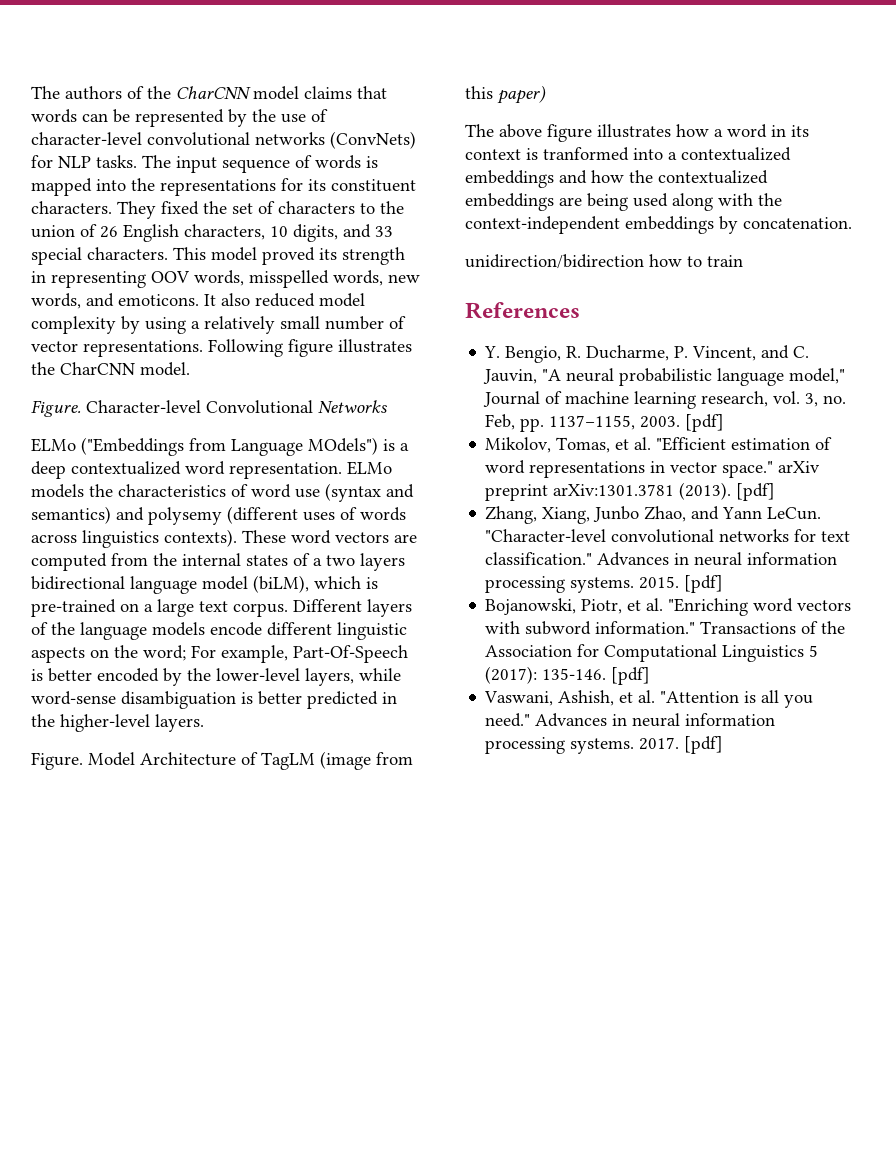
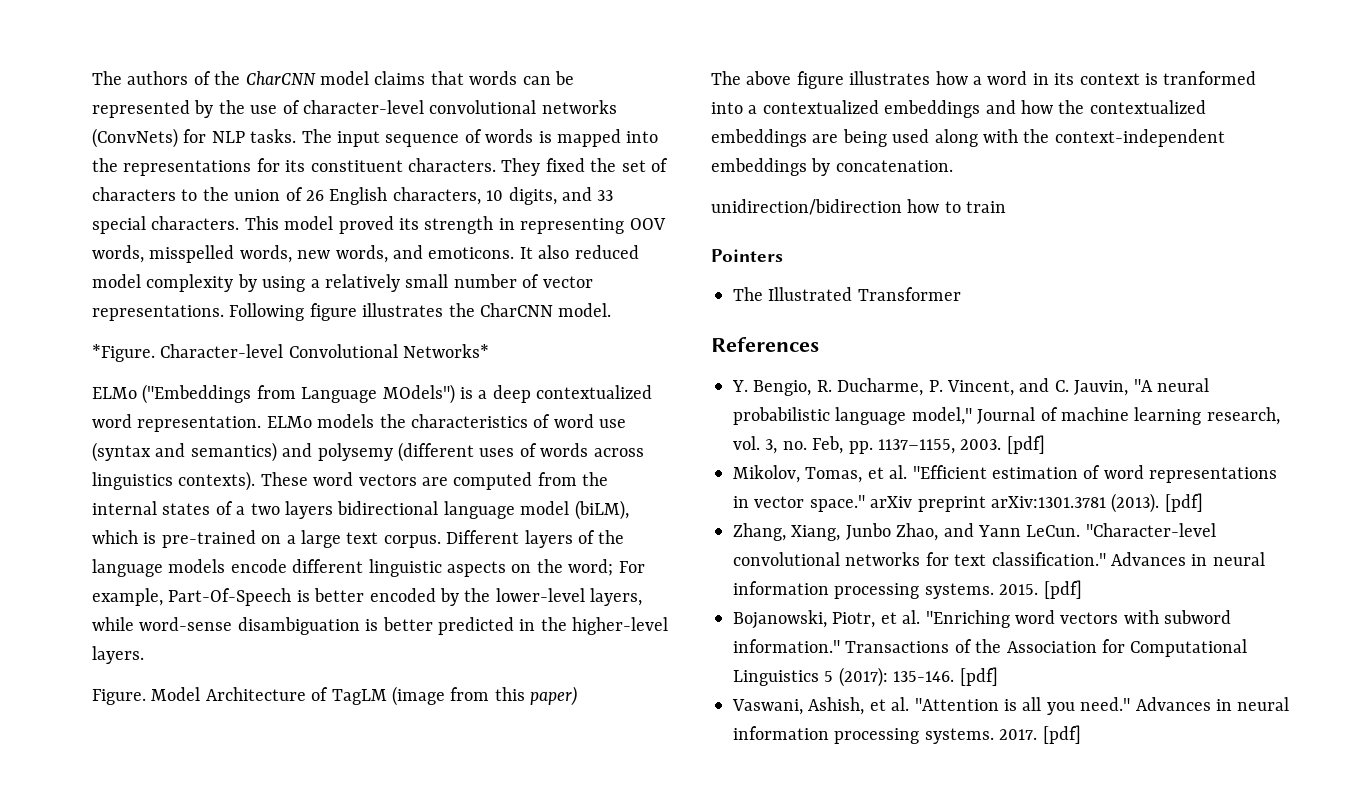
  Following figure illustrates the CharCNN model.
- Figure.
+ *Figure.
- Character-level Convolutional Networks
+ Character-level Convolutional Networks*
+ Pointers
+ The Illustrated Transformer

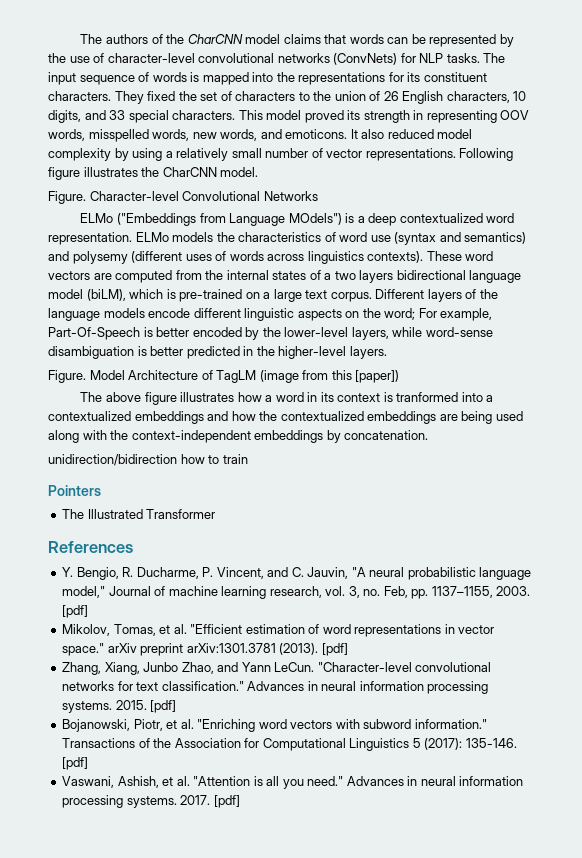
  Following figure illustrates the CharCNN model.
- *Figure.
+ Figure.
- Character-level Convolutional Networks*
+ Character-level Convolutional Networks
- Model Architecture of TagLM (image from this paper)
+ Model Architecture of TagLM (image from this [paper])

